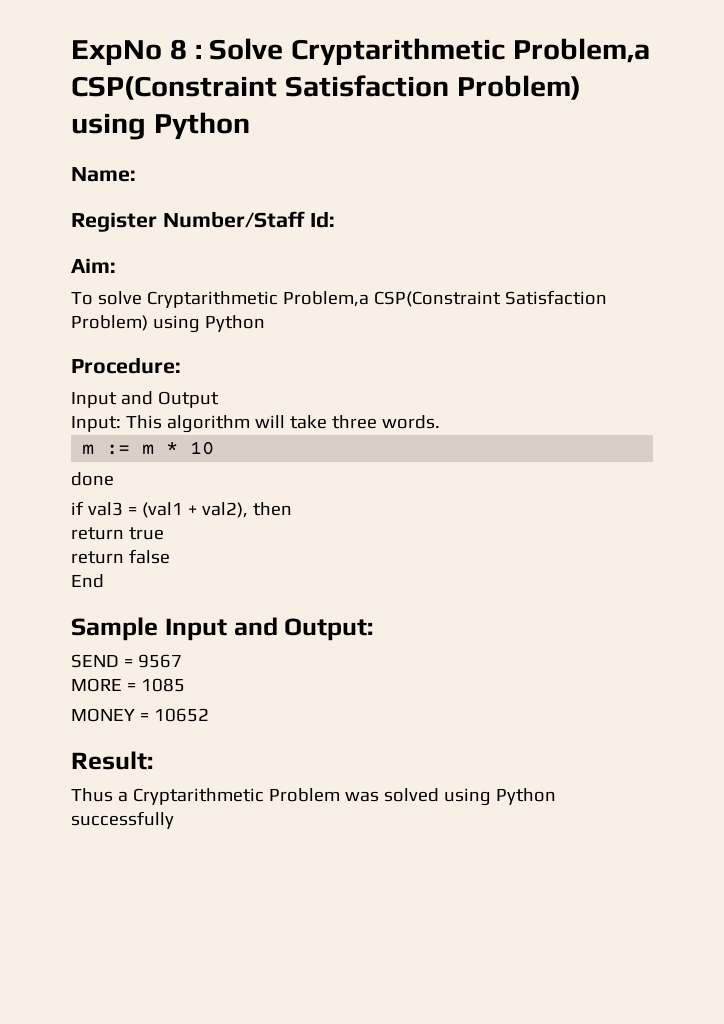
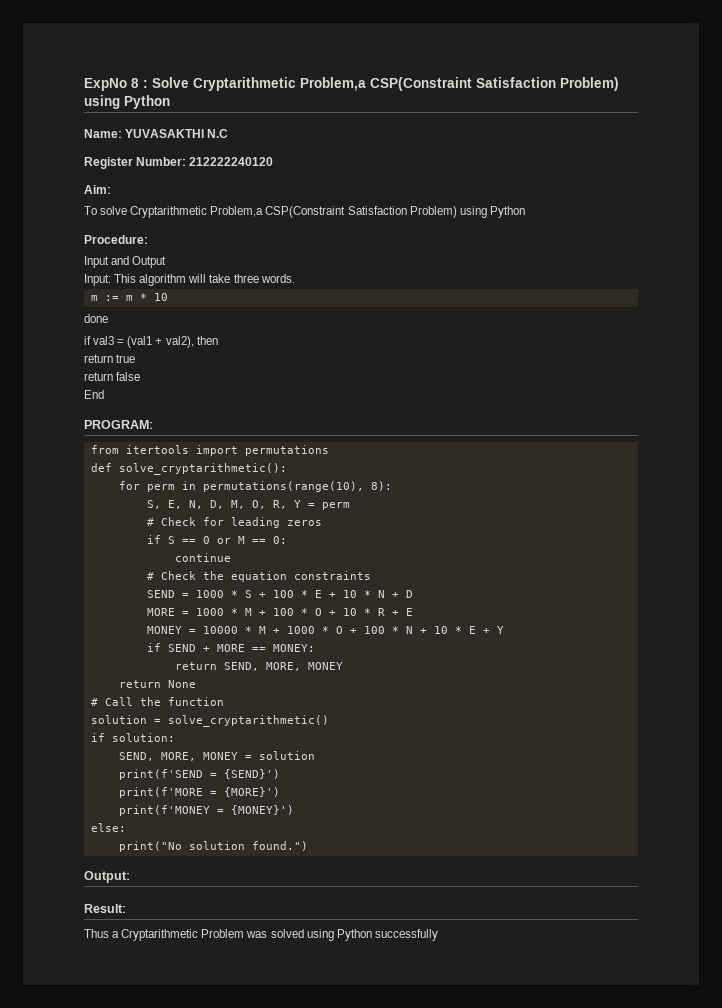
- Name:
+ Name: YUVASAKTHI N.C
- Register Number/Staff Id:
+ Register Number: 212222240120
- Sample Input and Output:
- SEND = 9567
- MORE = 1085
- MONEY = 10652
+ PROGRAM:
+ from itertools import permutations
+ def solve_cryptarithmetic():
+ for perm in permutations(range(10), 8):
+ S, E, N, D, M, O, R, Y = perm
+ # Check for leading zeros
+ if S == 0 or M == 0:
+ continue
+ # Check the equation constraints
+ SEND = 1000 * S + 100 * E + 10 * N + D
+ MORE = 1000 * M + 100 * O + 10 * R + E
+ MONEY = 10000 * M + 1000 * O + 100 * N + 10 * E + Y
+ if SEND + MORE == MONEY:
+ return SEND, MORE, MONEY
+ return None
+ # Call the function
+ solution = solve_cryptarithmetic()
+ if solution:
+ SEND, MORE, MONEY = solution
+ print(f'SEND = {SEND}')
+ print(f'MORE = {MORE}')
+ print(f'MONEY = {MONEY}')
+ else:
+ print("No solution found.")
+ Output:

